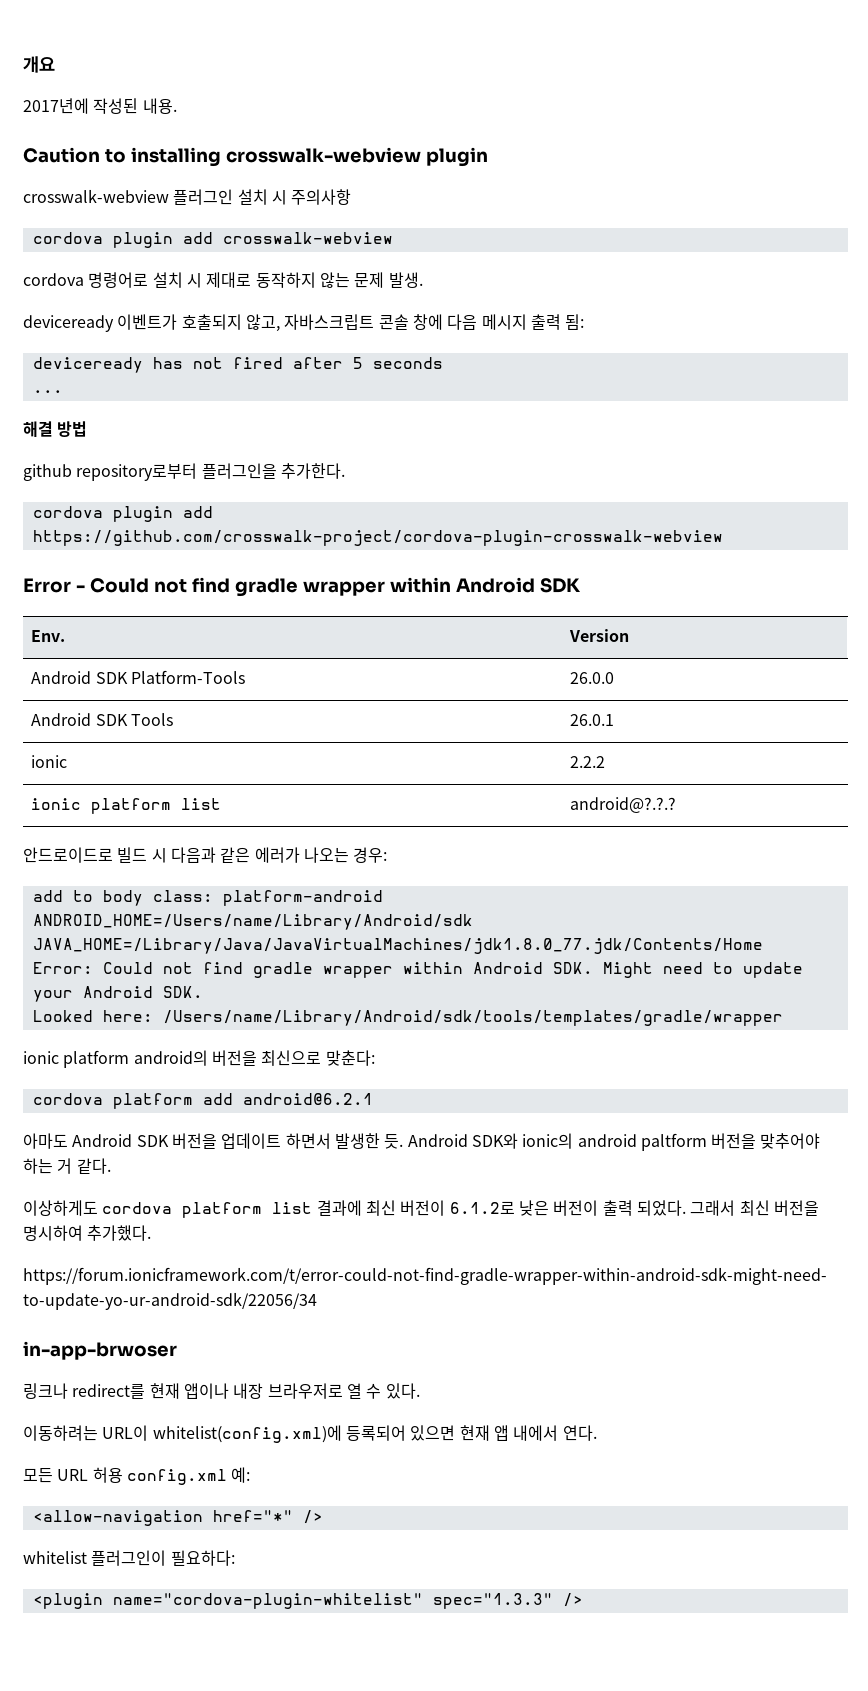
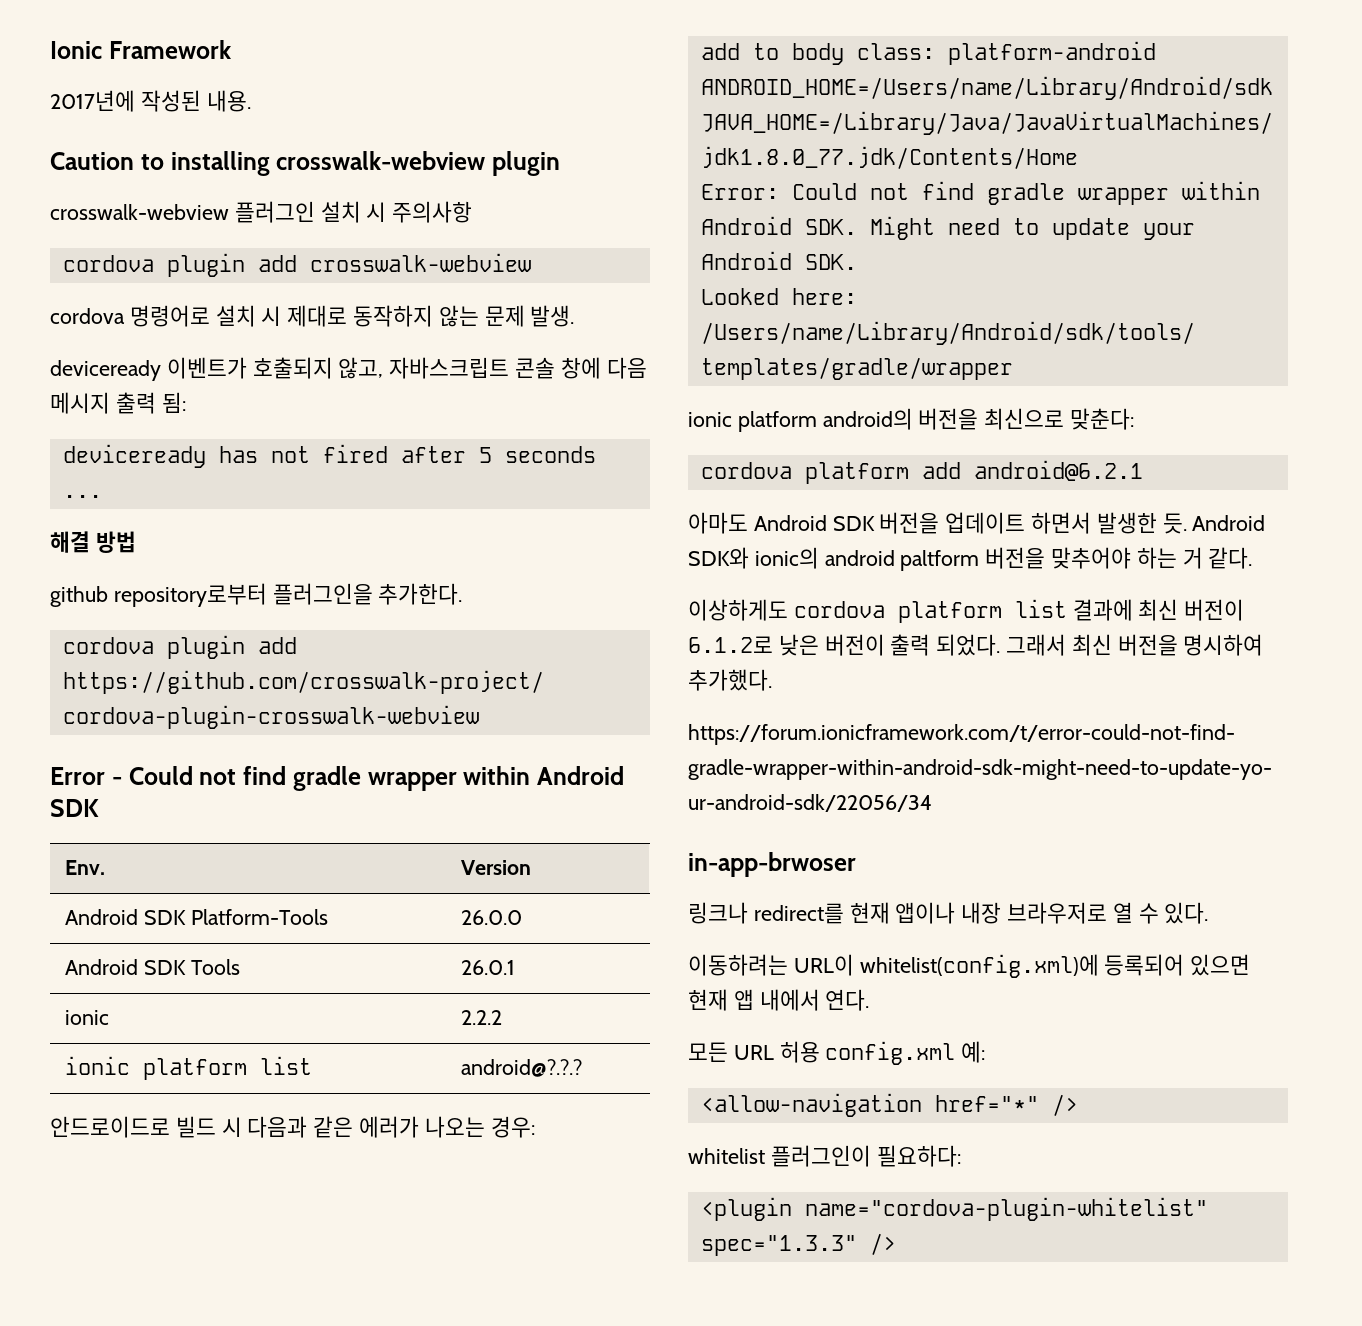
- 개요
+ Ionic Framework

